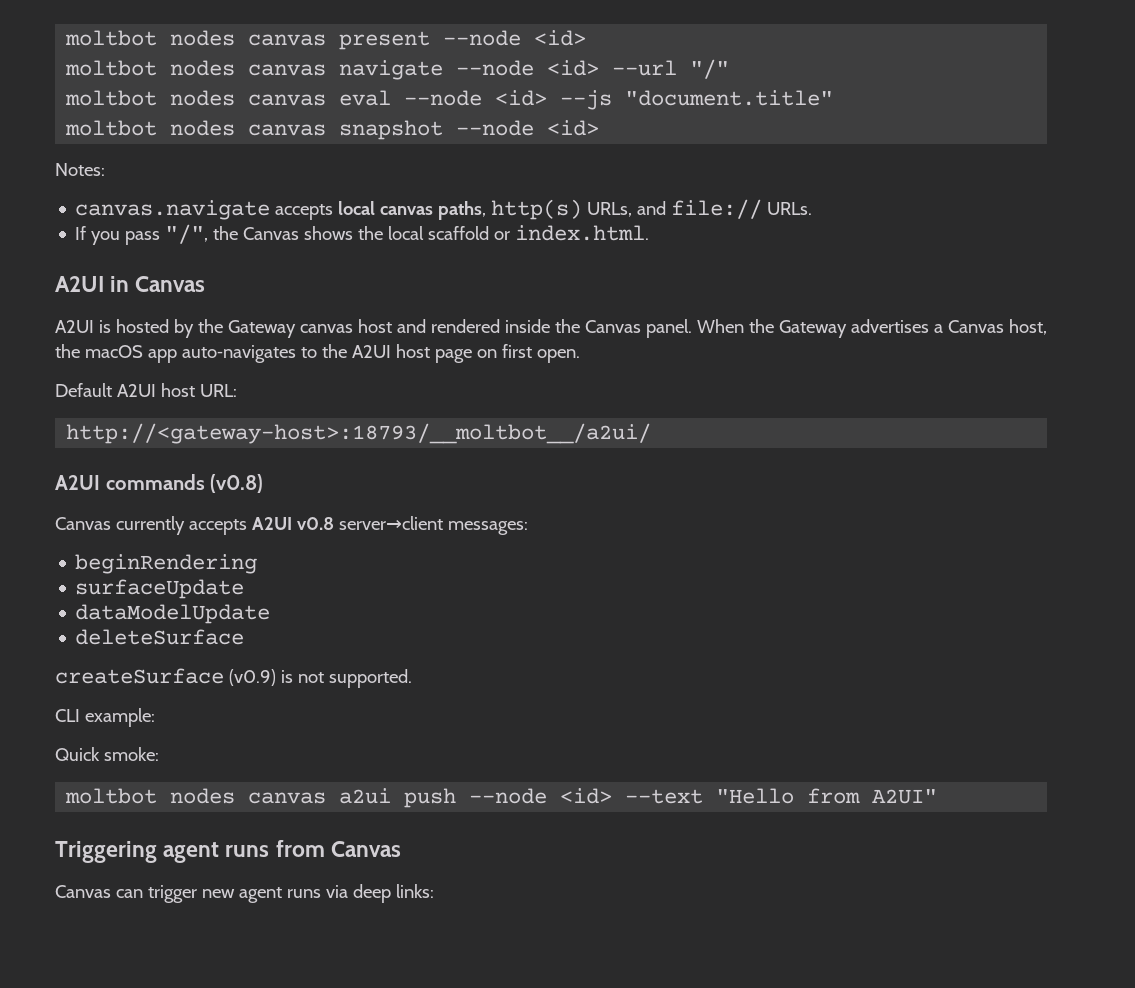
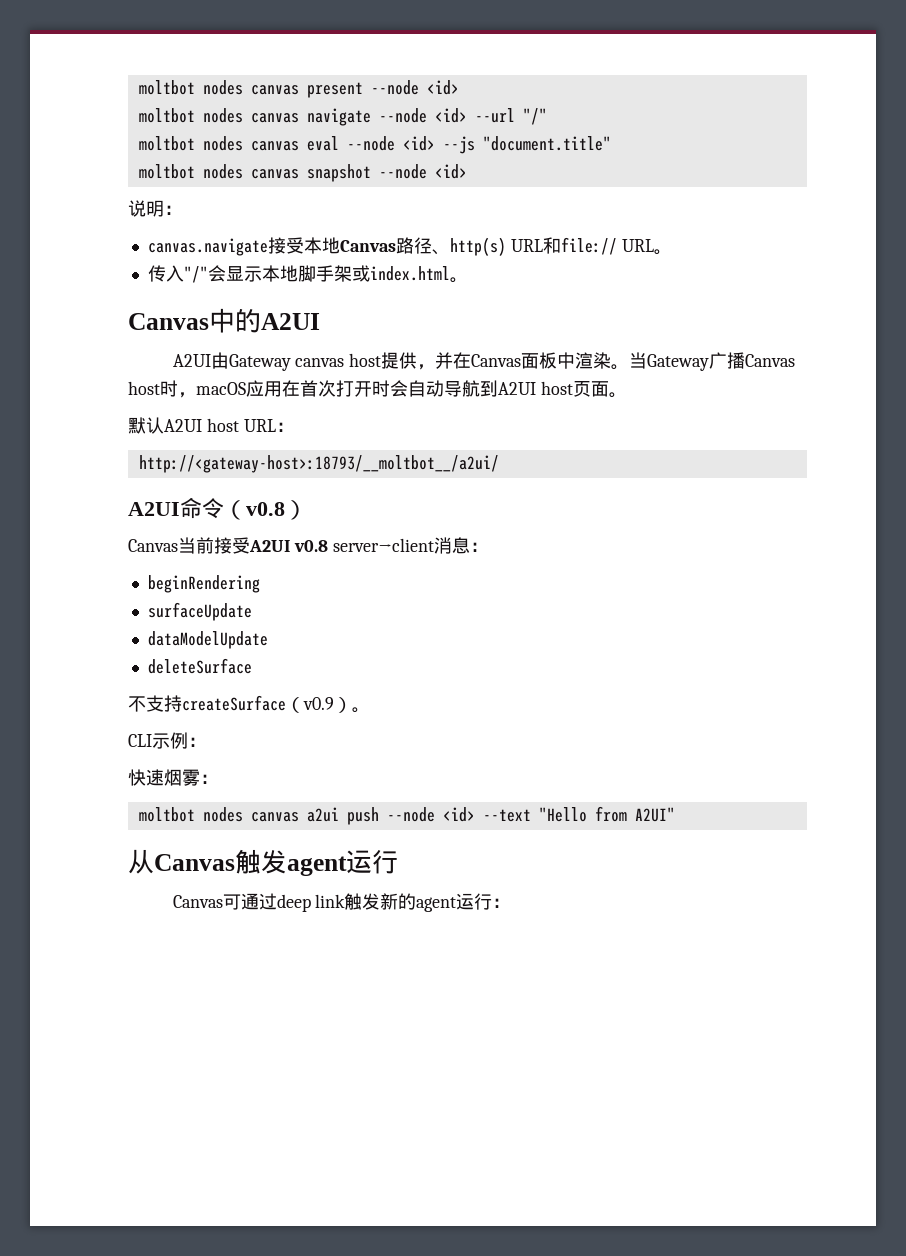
- Notes:
+ 说明：
- canvas.navigate accepts local canvas paths, http(s) URLs, and file:// URLs.
- If you pass "/", the Canvas shows the local scaffold or index.html.
- A2UI in Canvas
- A2UI is hosted by the Gateway canvas host and rendered inside the Canvas panel. When the Gateway advertises a Canvas host, the macOS app auto‑navigates to the A2UI host page on first open.
- Default A2UI host URL:
+ canvas.navigate接受本地Canvas路径、http(s) URL和file:// URL。
+ 传入"/"会显示本地脚手架或index.html。
+ Canvas中的A2UI
+ A2UI由Gateway canvas host提供，并在Canvas面板中渲染。当Gateway广播Canvas host时，macOS应用在首次打开时会自动导航到A2UI host页面。
+ 默认A2UI host URL：
- A2UI commands (v0.8)
- Canvas currently accepts A2UI v0.8 server→client messages:
+ A2UI命令（v0.8）
+ Canvas当前接受A2UI v0.8 server→client消息：
- createSurface (v0.9) is not supported.
- CLI example:
- Quick smoke:
+ 不支持createSurface（v0.9）。
+ CLI示例：
+ 快速烟雾：
- Triggering agent runs from Canvas
- Canvas can trigger new agent runs via deep links:
+ 从Canvas触发agent运行
+ Canvas可通过deep link触发新的agent运行：

